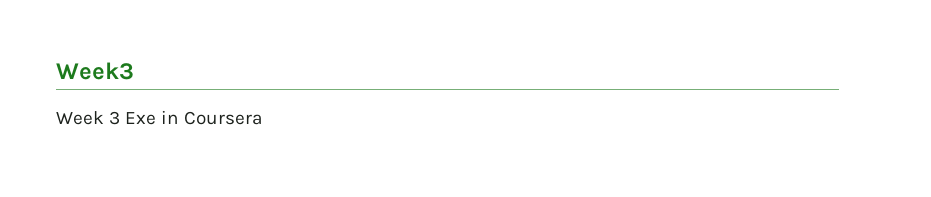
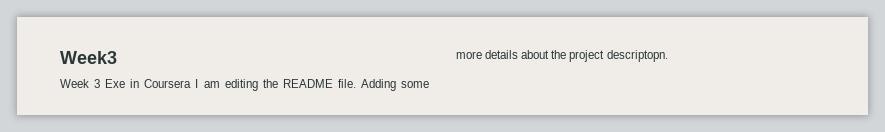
- Week 3 Exe in Coursera
+ Week 3 Exe in Coursera I am editing the README file. Adding some more details about the project descriptopn.

